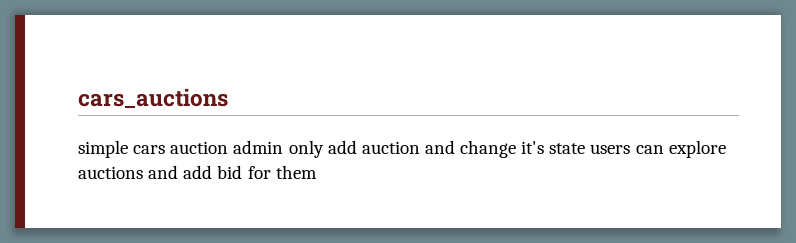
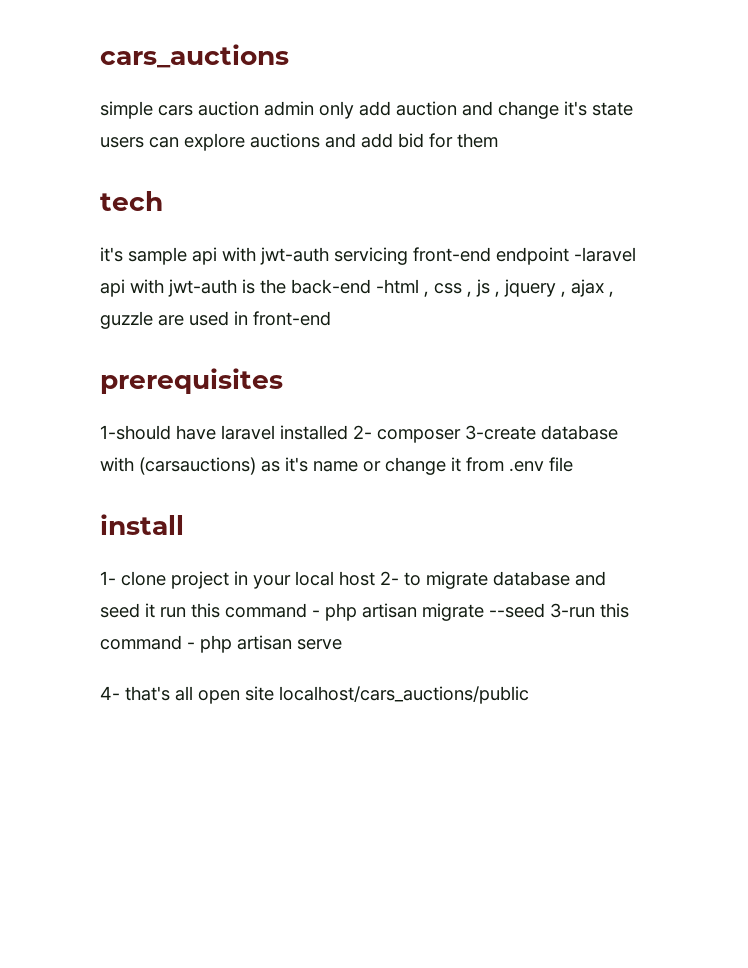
+ tech
+ it's sample api with jwt-auth servicing front-end endpoint -laravel api with jwt-auth is the back-end -html , css , js , jquery , ajax , guzzle are used in front-end
+ prerequisites
+ 1-should have laravel installed 2- composer 3-create database with (carsauctions) as it's name or change it from .env file
+ install
+ 1- clone project in your local host 2- to migrate database and seed it run this command - php artisan migrate --seed 3-run this command - php artisan serve
+ 4- that's all open site localhost/cars_auctions/public

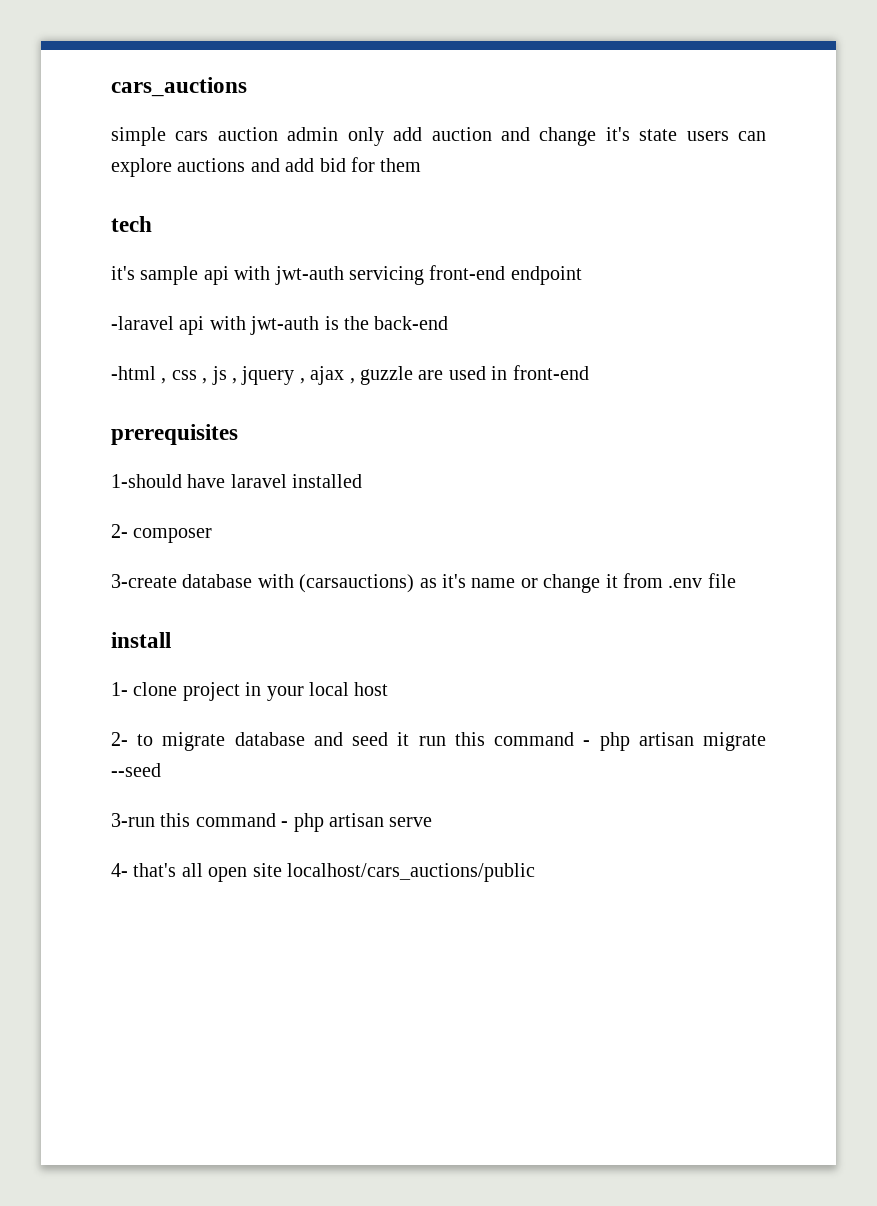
- it's sample api with jwt-auth servicing front-end endpoint -laravel api with jwt-auth is the back-end -html , css , js , jquery , ajax , guzzle are used in front-end
+ it's sample api with jwt-auth servicing front-end endpoint
+ -laravel api with jwt-auth is the back-end
+ -html , css , js , jquery , ajax , guzzle are used in front-end
- 1-should have laravel installed 2- composer 3-create database with (carsauctions) as it's name or change it from .env file
+ 1-should have laravel installed
+ 2- composer
+ 3-create database with (carsauctions) as it's name or change it from .env file
- 1- clone project in your local host 2- to migrate database and seed it run this command - php artisan migrate --seed 3-run this command - php artisan serve
+ 1- clone project in your local host
+ 2- to migrate database and seed it run this command - php artisan migrate --seed
+ 3-run this command - php artisan serve

